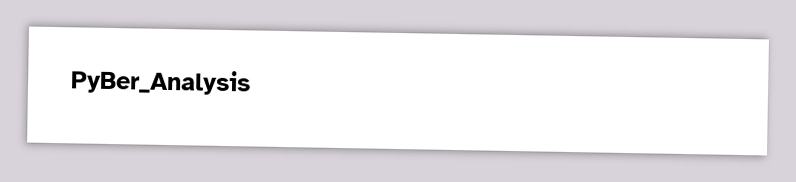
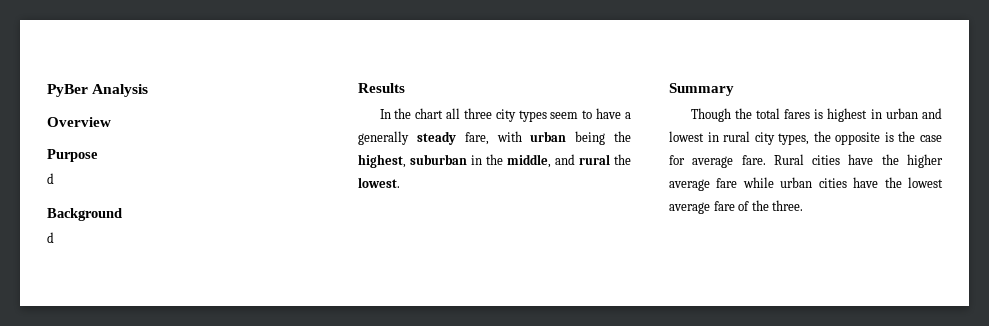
- PyBer_Analysis
+ PyBer Analysis
+ Overview
+ Purpose
+ d
+ Background
+ d
+ Results
+ In the chart all three city types seem to have a generally steady fare, with urban being the highest, suburban in the middle, and rural the lowest.
+ Summary
+ Though the total fares is highest in urban and lowest in rural city types, the opposite is the case for average fare. Rural cities have the higher average fare while urban cities have the lowest average fare of the three.

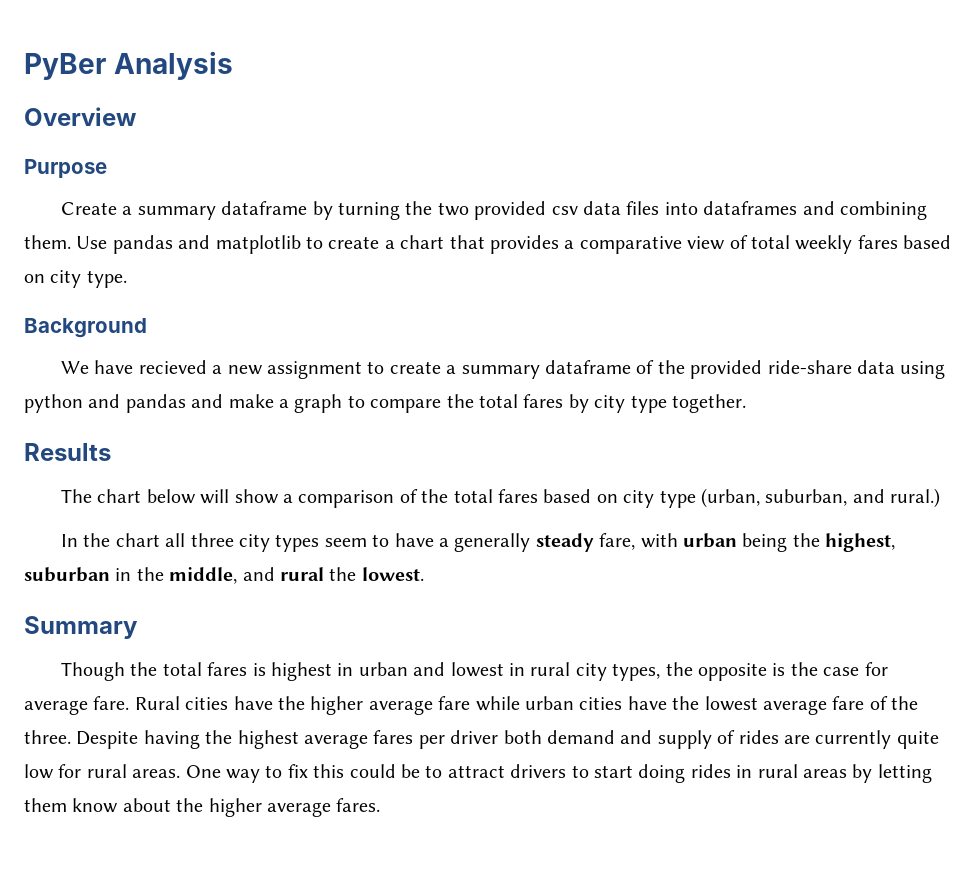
  Purpose
- d
+ Create a summary dataframe by turning the two provided csv data files into dataframes and combining them. Use pandas and matplotlib to create a chart that provides a comparative view of total weekly fares based on city type.
  Background
- d
+ We have recieved a new assignment to create a summary dataframe of the provided ride-share data using python and pandas and make a graph to compare the total fares by city type together.
  Results
+ The chart below will show a comparison of the total fares based on city type (urban, suburban, and rural.)
+ Despite having the highest average fares per driver both demand and supply of rides are currently quite low for rural areas. One way to fix this could be to attract drivers to start doing rides in rural areas by letting them know about the higher average fares.

